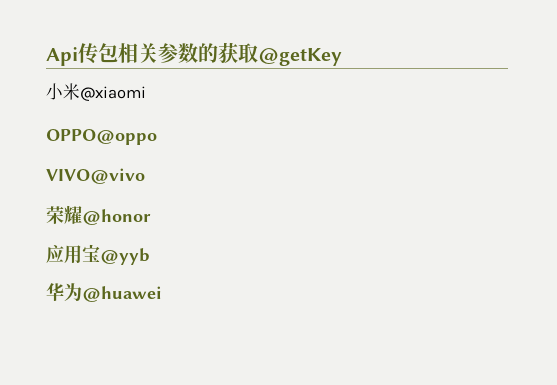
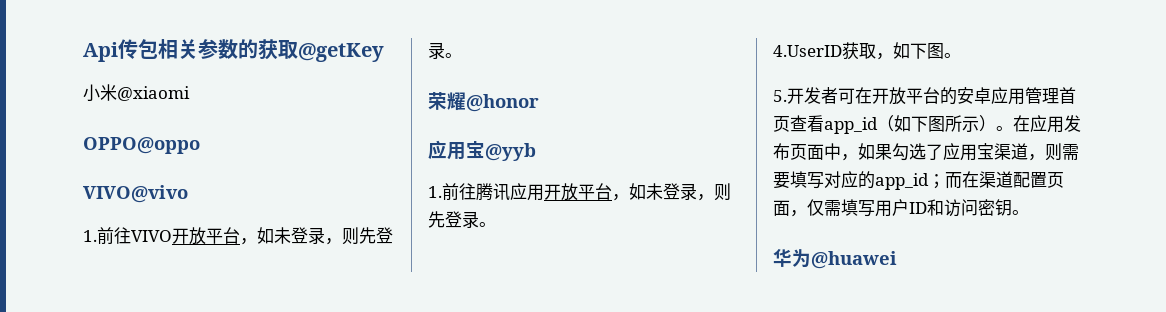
+ 1.前往VIVO开放平台，如未登录，则先登录。
+ 1.前往腾讯应用开放平台，如未登录，则先登录。
+ 4.UserID获取，如下图。
+ 5.开发者可在开放平台的安卓应用管理首页查看app_id（如下图所示）。在应用发布页面中，如果勾选了应用宝渠道，则需要填写对应的app_id；而在渠道配置页面，仅需填写用户ID和访问密钥。

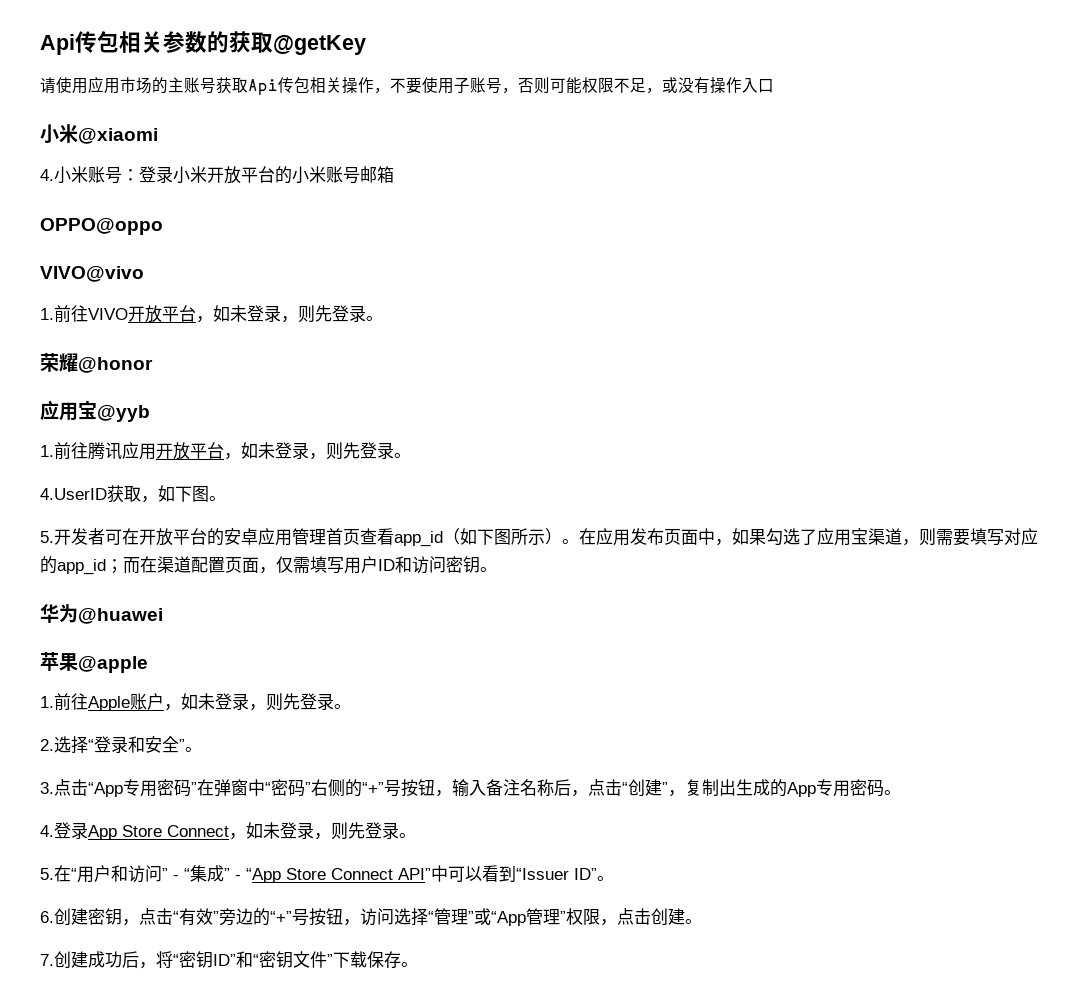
+ 请使用应用市场的主账号获取Api传包相关操作，不要使用子账号，否则可能权限不足，或没有操作入口
  小米@xiaomi
+ 4.小米账号：登录小米开放平台的小米账号邮箱
+ 苹果@apple
+ 1.前往Apple账户，如未登录，则先登录。
+ 2.选择“登录和安全”。
+ 3.点击“App专用密码”在弹窗中“密码”右侧的“+”号按钮，输入备注名称后，点击“创建”，复制出生成的App专用密码。
+ 4.登录App Store Connect，如未登录，则先登录。
+ 5.在“用户和访问” - “集成” - “App Store Connect API”中可以看到“Issuer ID”。
+ 6.创建密钥，点击“有效”旁边的“+”号按钮，访问选择“管理”或“App管理”权限，点击创建。
+ 7.创建成功后，将“密钥ID”和“密钥文件”下载保存。

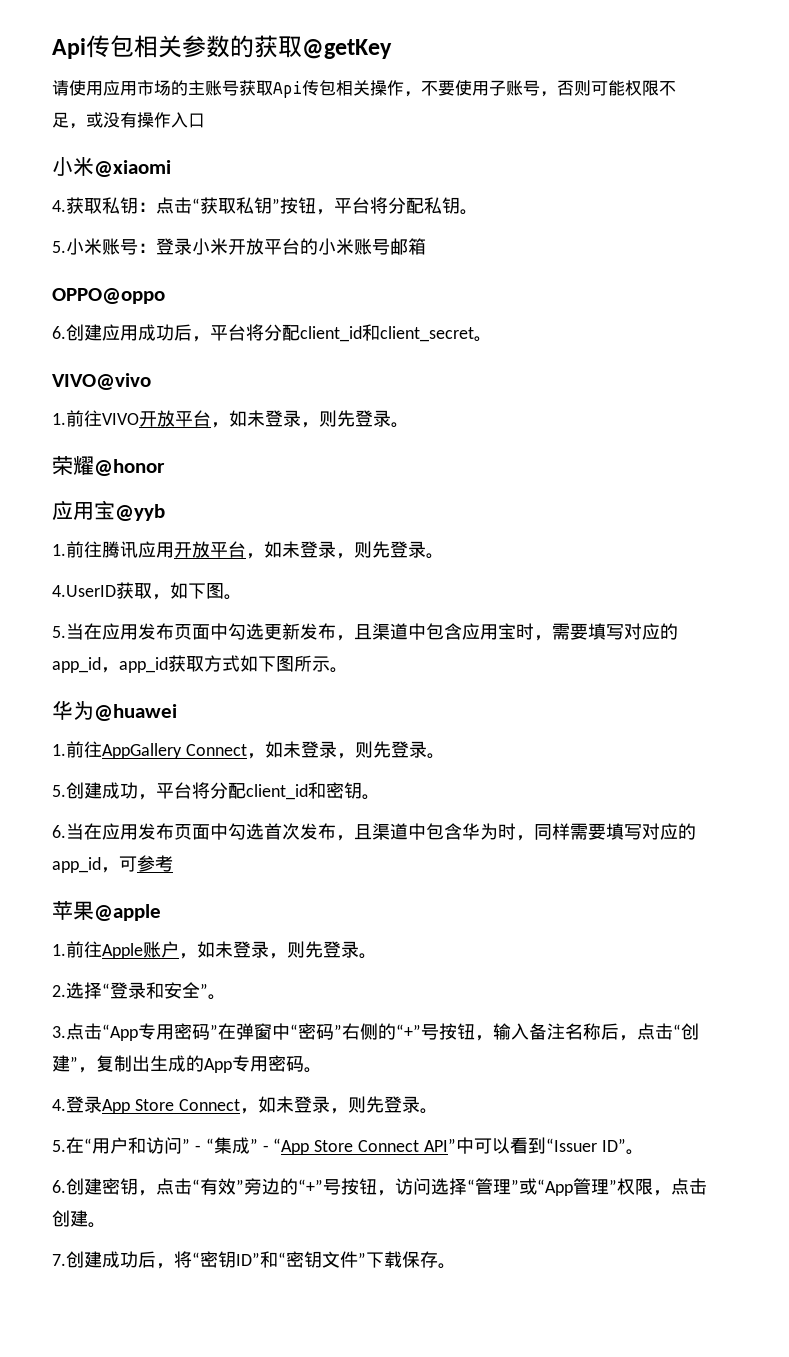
- 4.小米账号：登录小米开放平台的小米账号邮箱
+ 4.获取私钥：点击“获取私钥”按钮，平台将分配私钥。
+ 5.小米账号：登录小米开放平台的小米账号邮箱
+ 6.创建应用成功后，平台将分配client_id和client_secret。
- 5.开发者可在开放平台的安卓应用管理首页查看app_id（如下图所示）。在应用发布页面中，如果勾选了应用宝渠道，则需要填写对应的app_id；而在渠道配置页面，仅需填写用户ID和访问密钥。
+ 5.当在应用发布页面中勾选更新发布，且渠道中包含应用宝时，需要填写对应的app_id，app_id获取方式如下图所示。
  华为@huawei
+ 1.前往AppGallery Connect，如未登录，则先登录。
+ 5.创建成功，平台将分配client_id和密钥。
+ 6.当在应用发布页面中勾选首次发布，且渠道中包含华为时，同样需要填写对应的app_id，可参考

